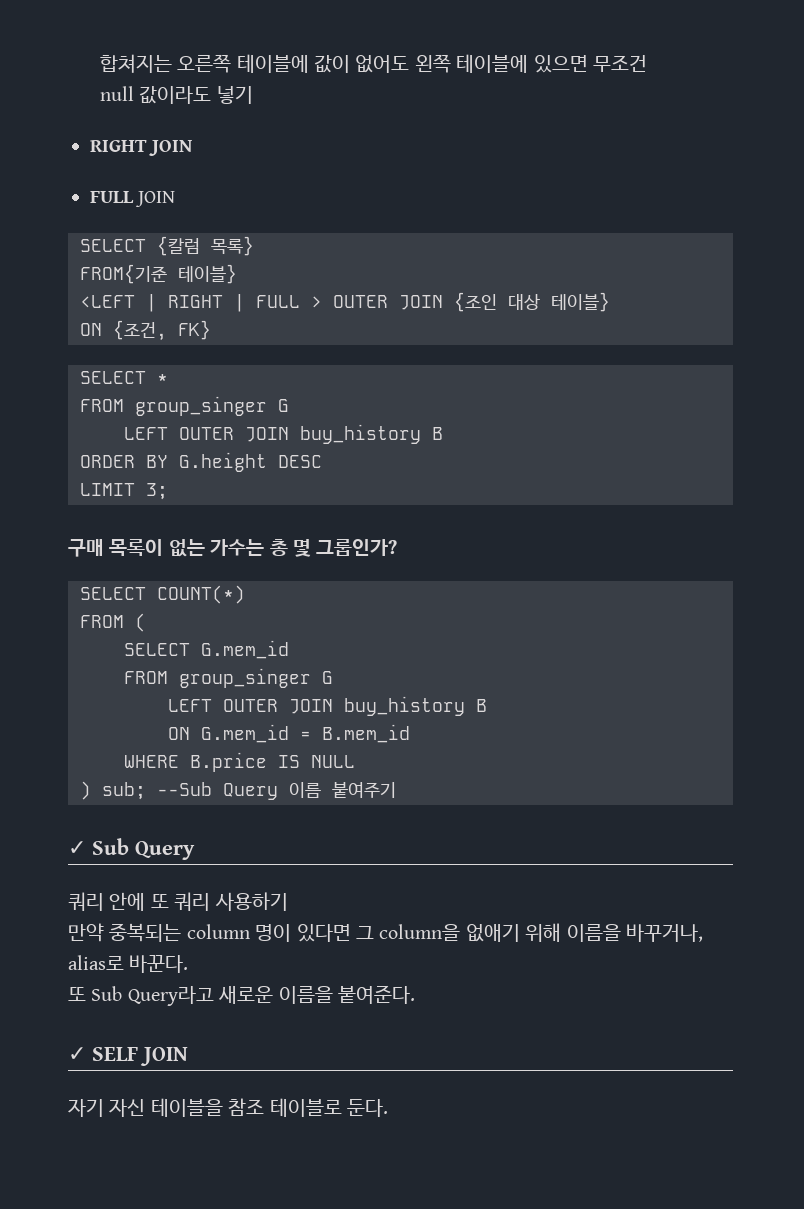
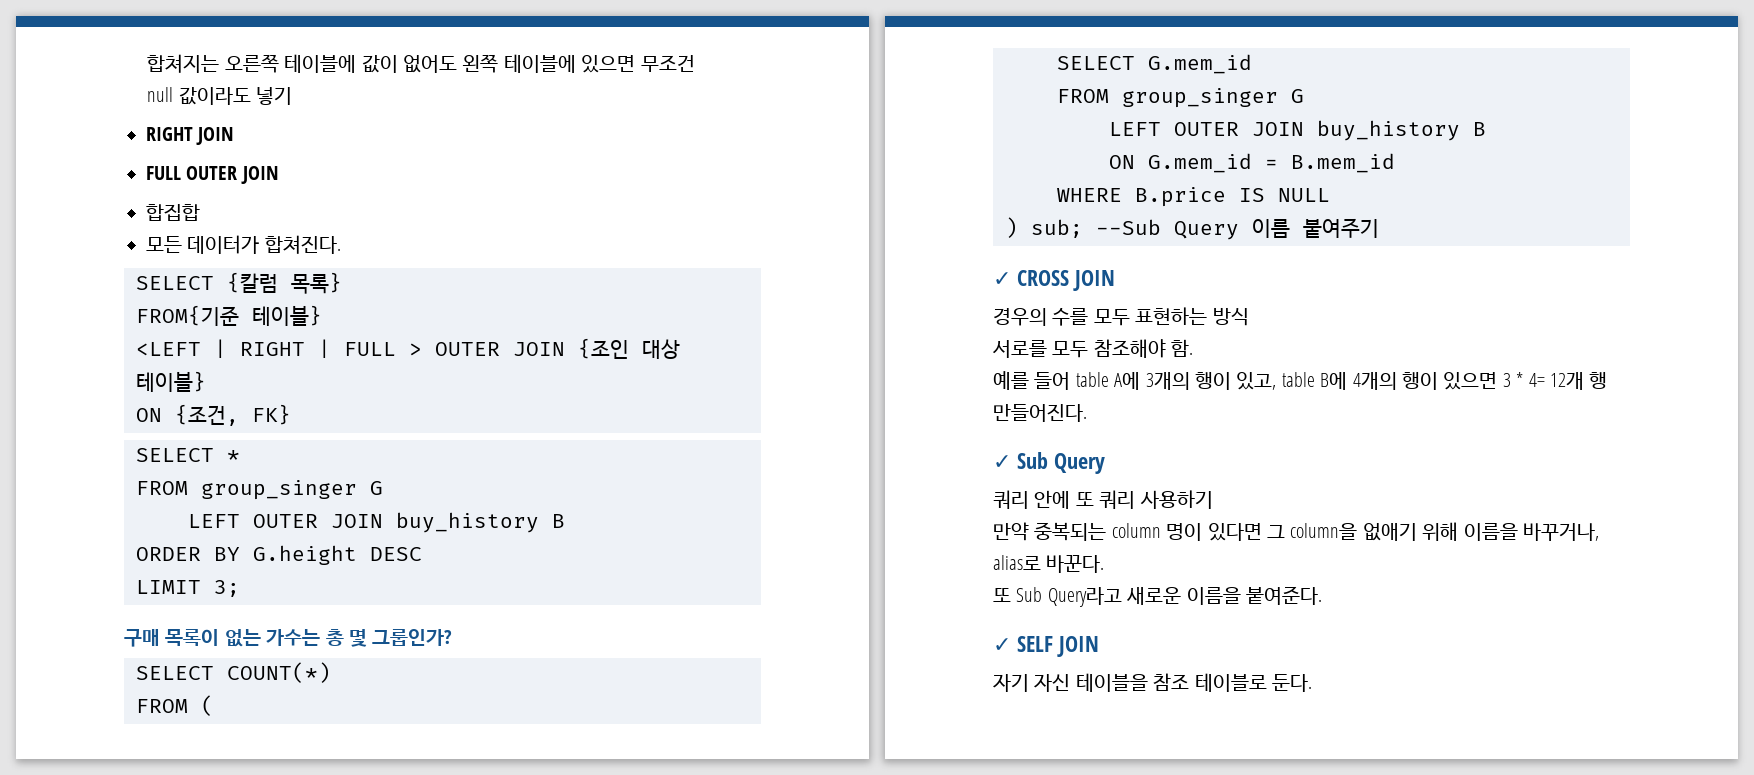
- FULL JOIN
+ FULL OUTER JOIN
+ 합집합
+ 모든 데이터가 합쳐진다.
+ ✓ CROSS JOIN
+ 경우의 수를 모두 표현하는 방식
+ 서로를 모두 참조해야 함.
+ 예를 들어 table A에 3개의 행이 있고, table B에 4개의 행이 있으면 3 * 4= 12개 행 만들어진다.

